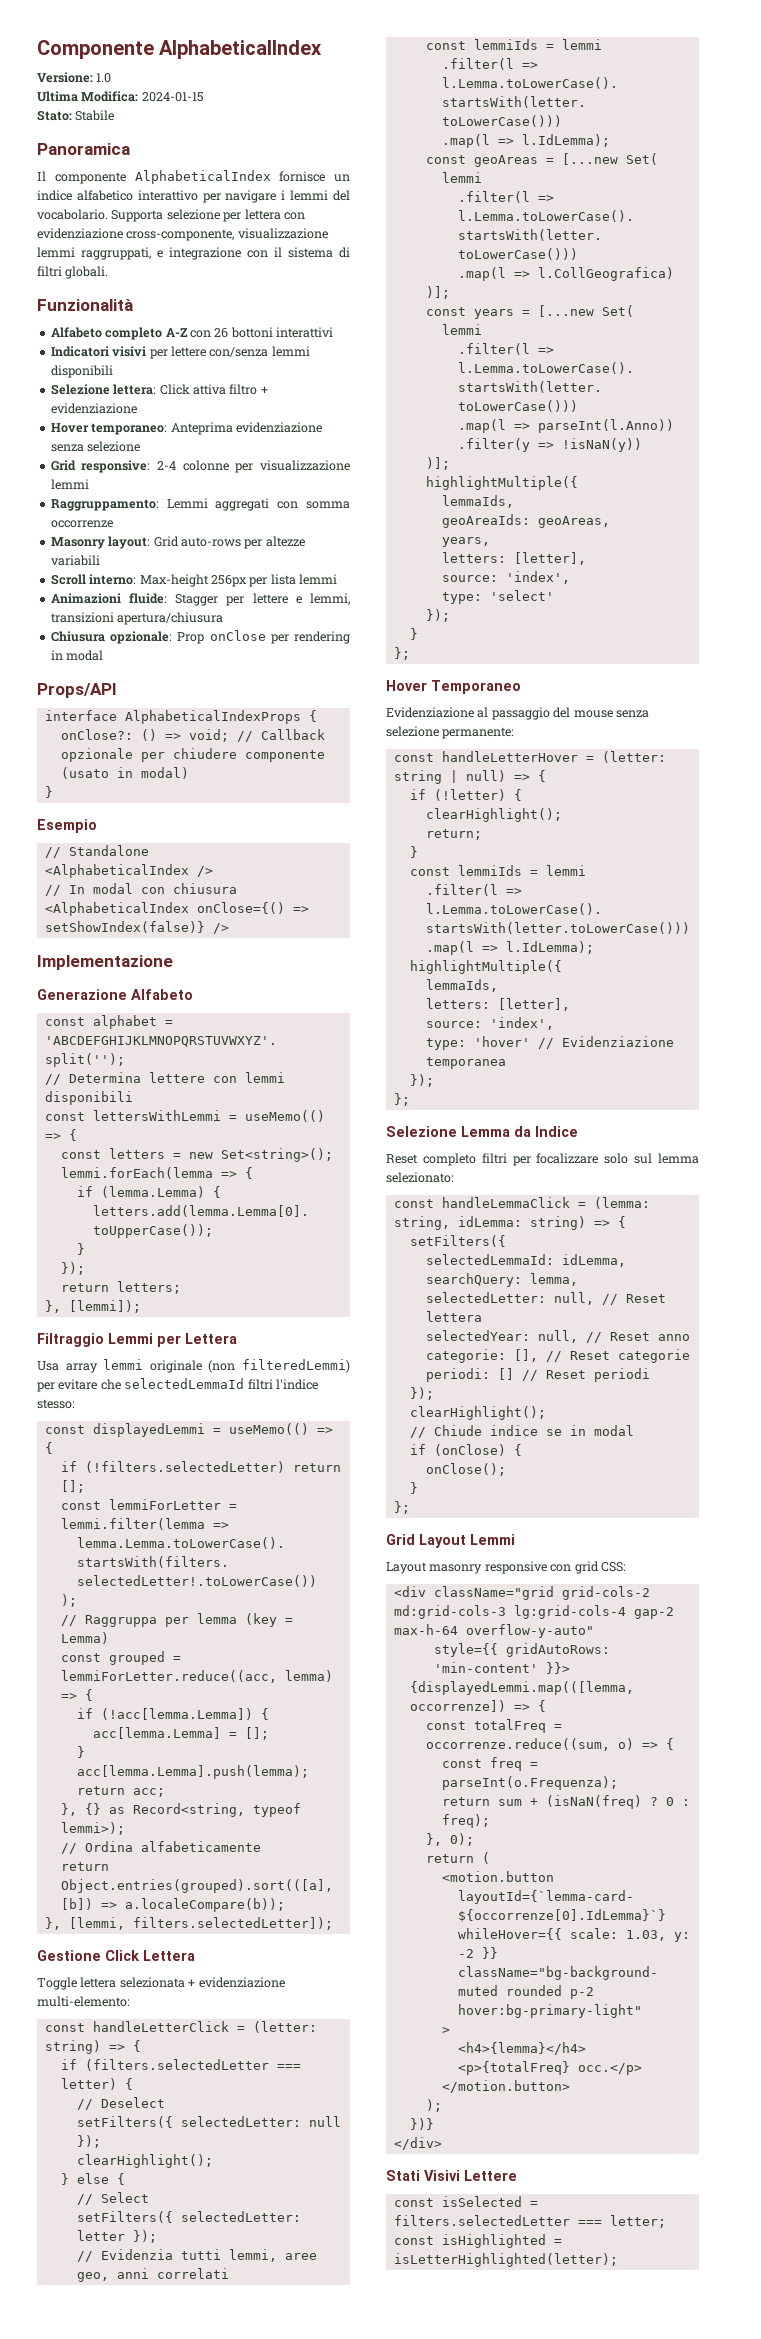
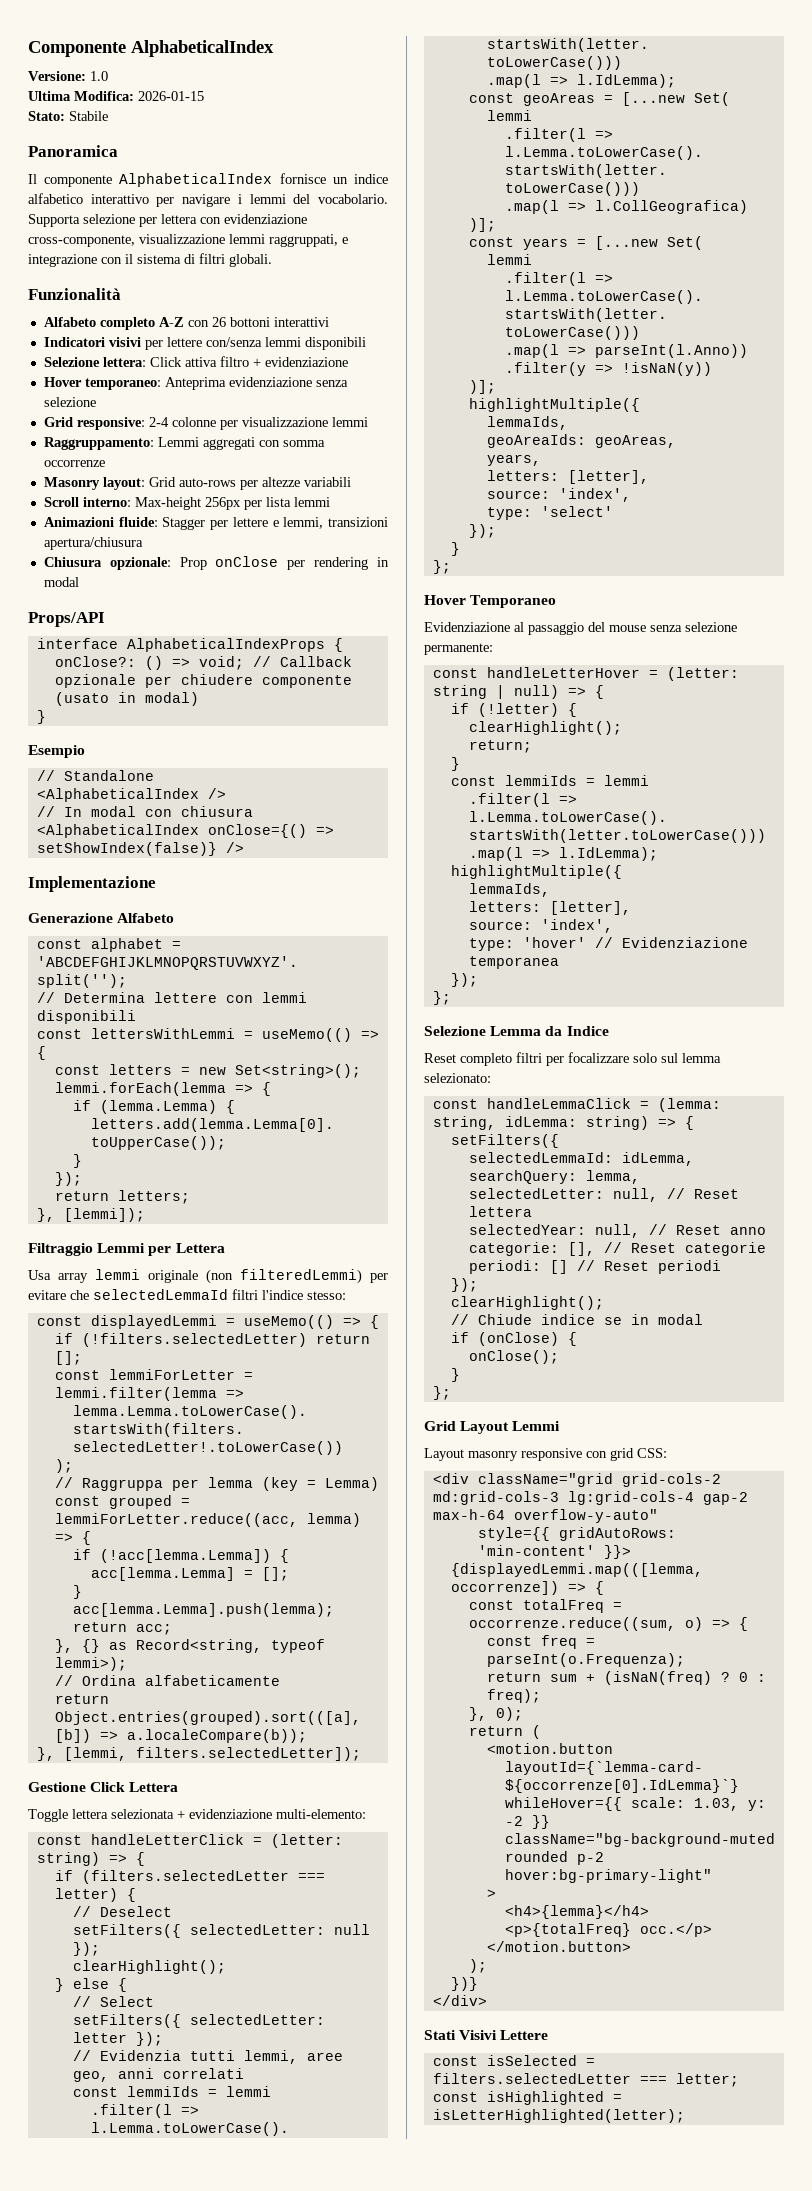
- Ultima Modifica: 2024-01-15
+ Ultima Modifica: 2026-01-15

